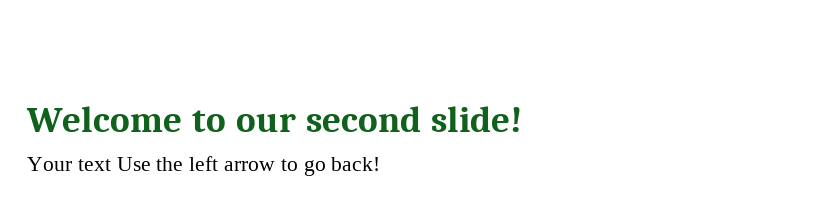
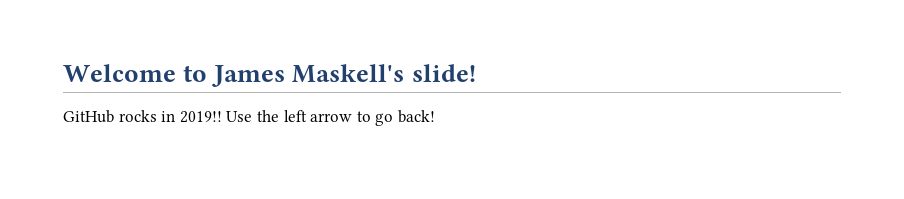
- Welcome to our second slide!
+ Welcome to James Maskell's slide!
- Your text Use the left arrow to go back!
+ GitHub rocks in 2019!! Use the left arrow to go back!

